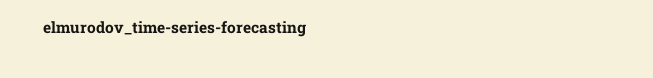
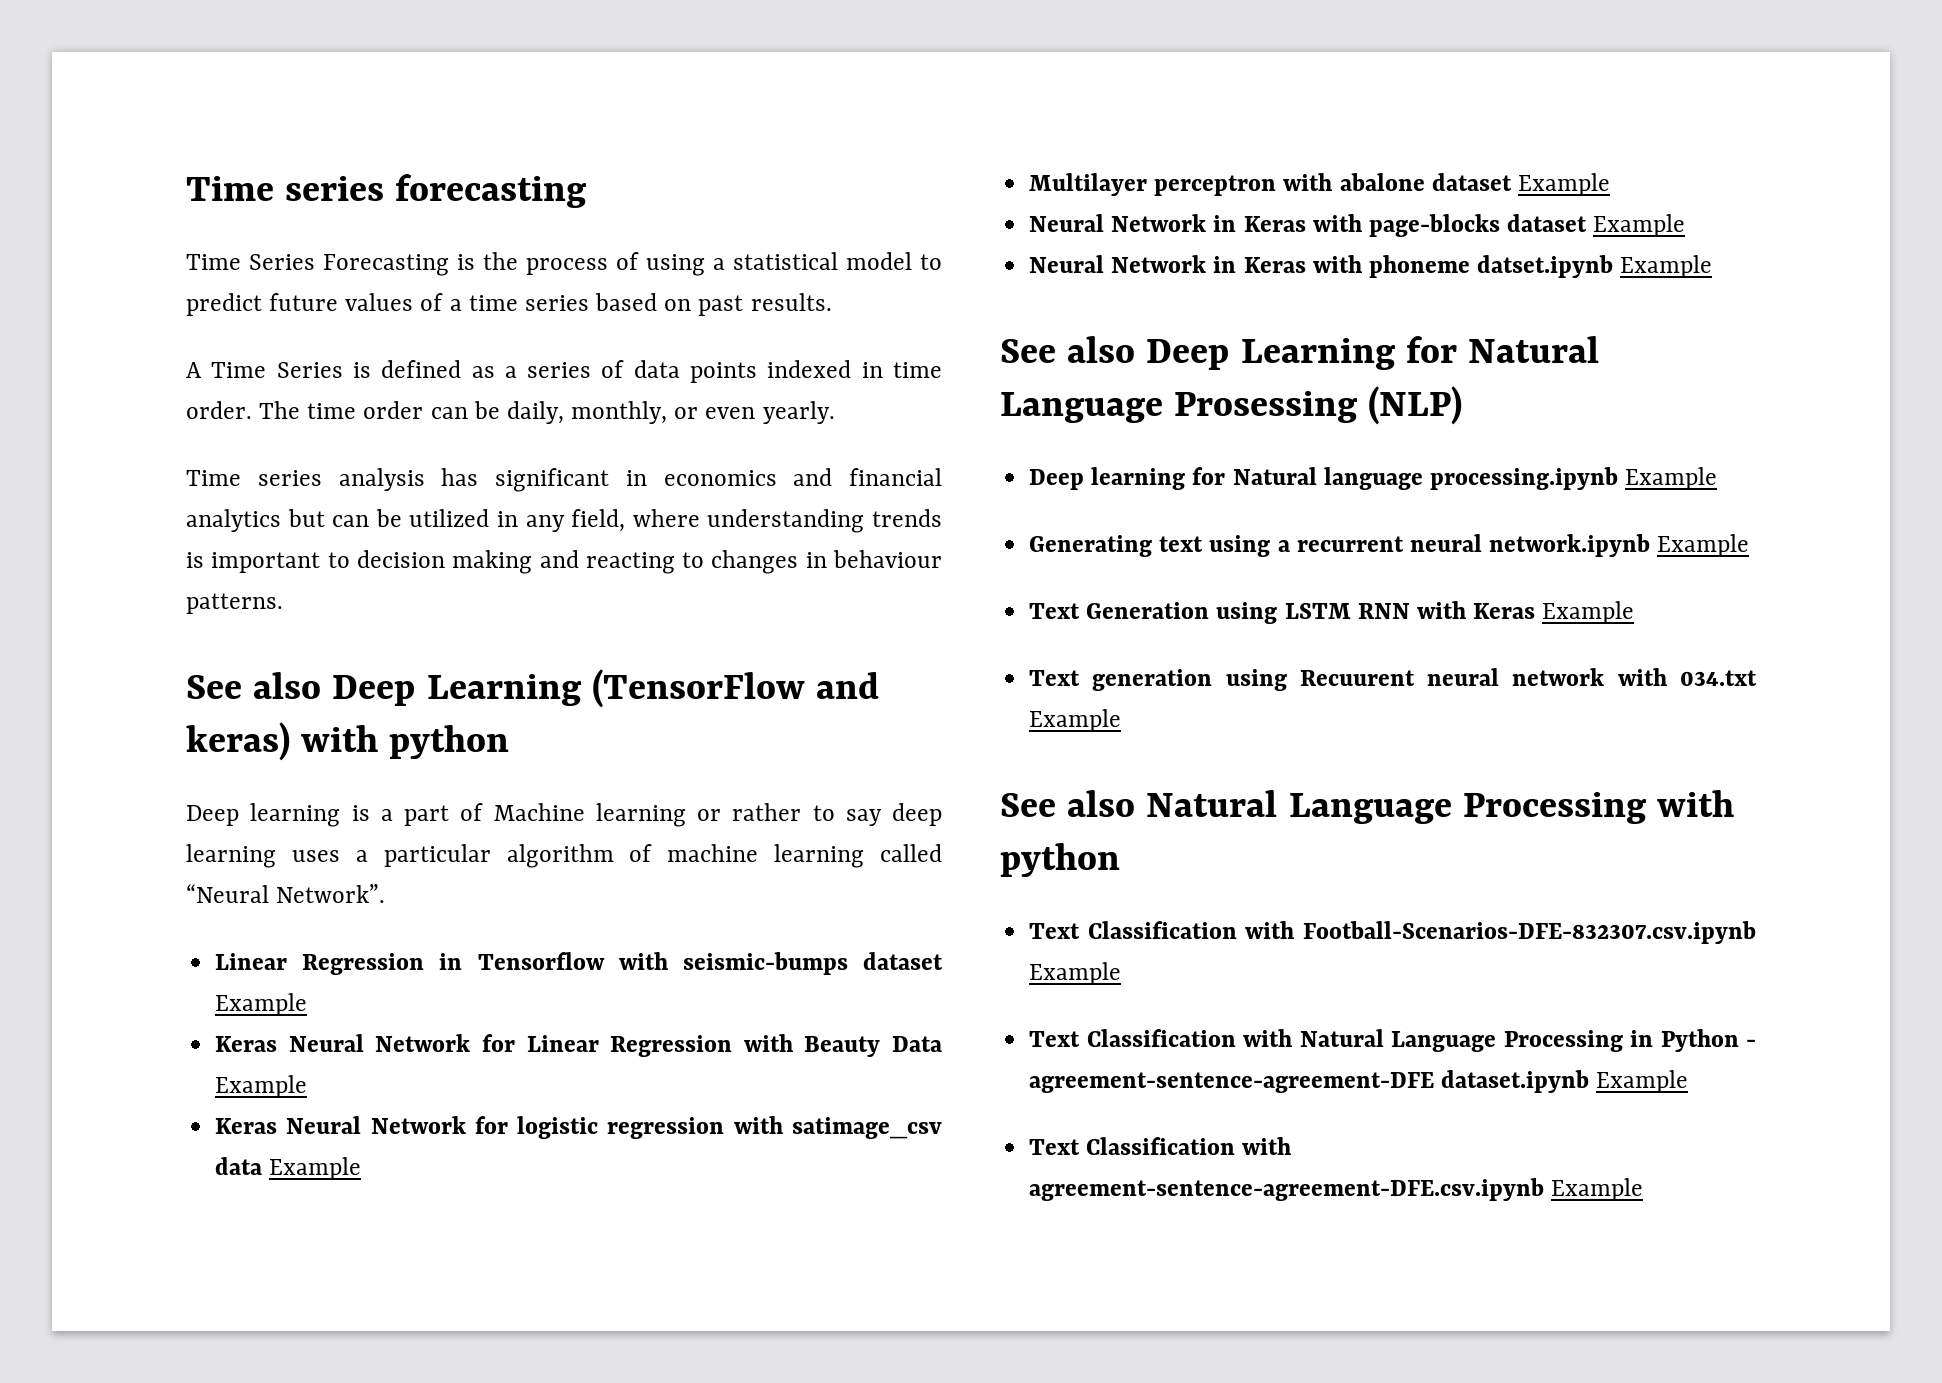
- elmurodov_time-series-forecasting
+ Time series forecasting
+ Time Series Forecasting is the process of using a statistical model to predict future values of a time series based on past results.
+ A Time Series is defined as a series of data points indexed in time order. The time order can be daily, monthly, or even yearly.
+ Time series analysis has significant in economics and financial analytics but can be utilized in any field, where understanding trends is important to decision making and reacting to changes in behaviour patterns.
+ See also Deep Learning (TensorFlow and keras) with python
+ Deep learning is a part of Machine learning or rather to say deep learning uses a particular algorithm of machine learning called “Neural Network”.
+ Linear Regression in Tensorflow with seismic-bumps dataset Example
+ Keras Neural Network for Linear Regression with Beauty Data Example
+ Keras Neural Network for logistic regression with satimage_csv data Example
+ Multilayer perceptron with abalone dataset Example
+ Neural Network in Keras with page-blocks dataset Example
+ Neural Network in Keras with phoneme datset.ipynb Example
+ See also Deep Learning for Natural Language Prosessing (NLP)
+ Deep learning for Natural language processing.ipynb Example
+ Generating text using a recurrent neural network.ipynb Example
+ Text Generation using LSTM RNN with Keras Example
+ Text generation using Recuurent neural network with 034.txt Example
+ See also Natural Language Processing with python
+ Text Classification with Football-Scenarios-DFE-832307.csv.ipynb Example
+ Text Classification with Natural Language Processing in Python - agreement-sentence-agreement-DFE dataset.ipynb Example
+ Text Classification with agreement-sentence-agreement-DFE.csv.ipynb Example

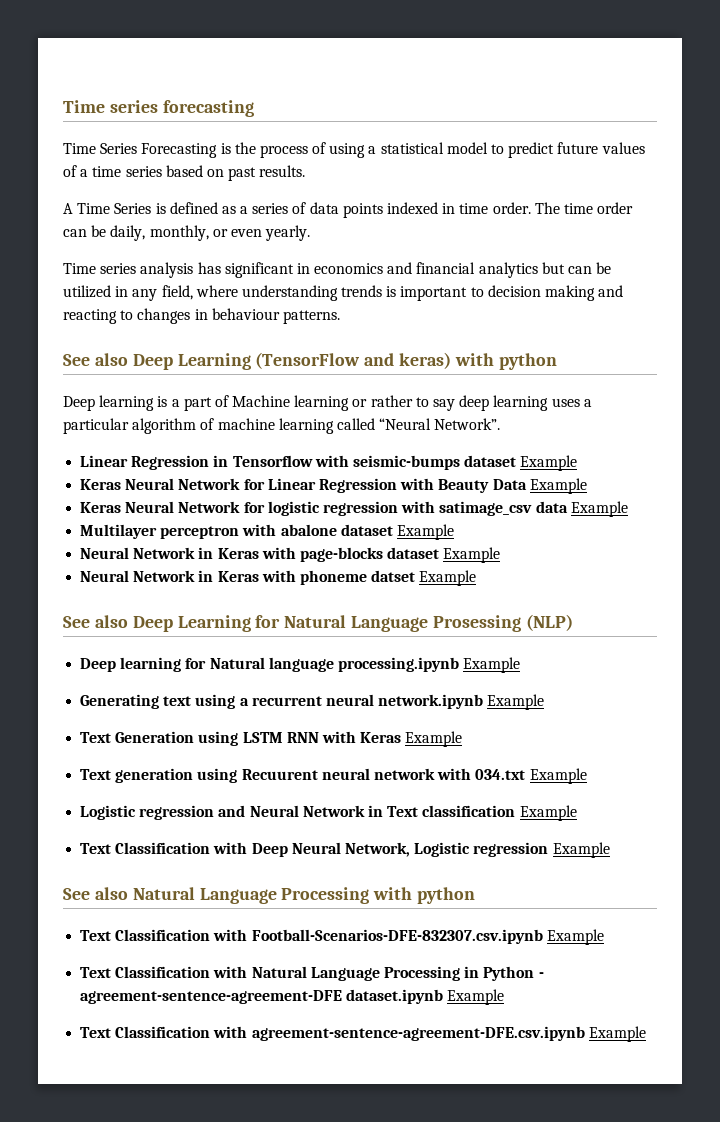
- Neural Network in Keras with phoneme datset.ipynb Example
+ Neural Network in Keras with phoneme datset Example
+ Logistic regression and Neural Network in Text classification Example
+ Text Classification with Deep Neural Network, Logistic regression Example

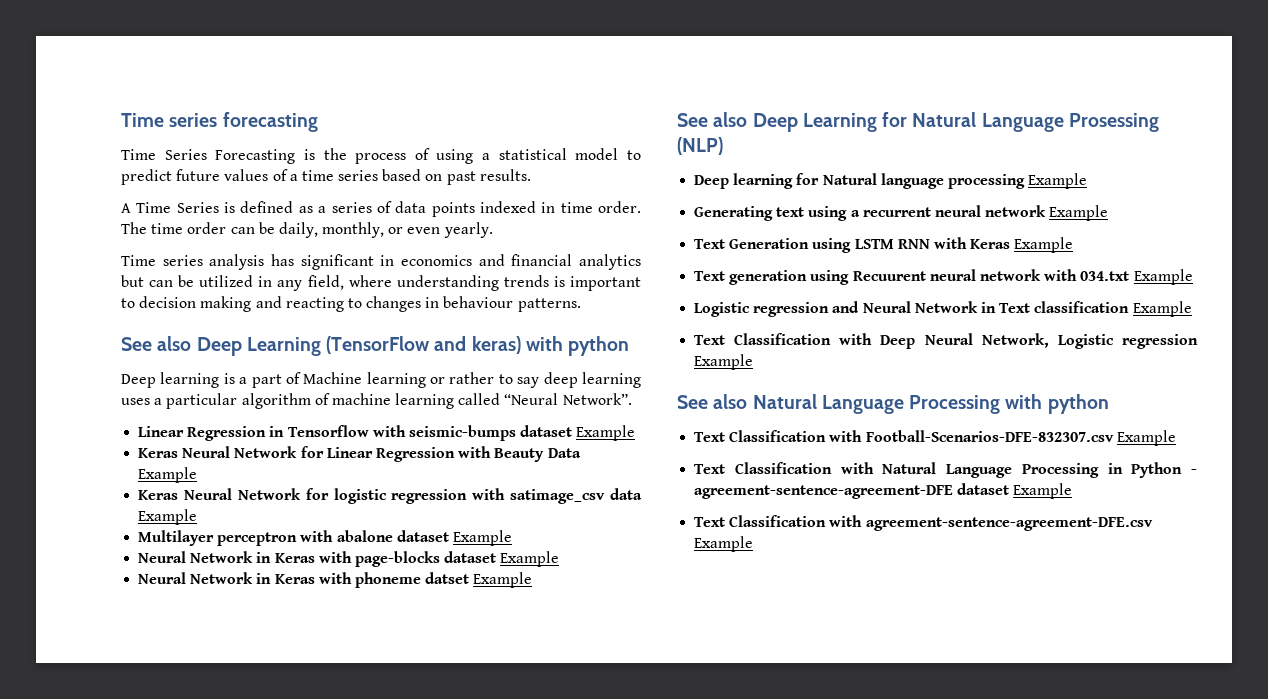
- Deep learning for Natural language processing.ipynb Example
+ Deep learning for Natural language processing Example
- Generating text using a recurrent neural network.ipynb Example
+ Generating text using a recurrent neural network Example
- Text Classification with Football-Scenarios-DFE-832307.csv.ipynb Example
+ Text Classification with Football-Scenarios-DFE-832307.csv Example
- Text Classification with Natural Language Processing in Python - agreement-sentence-agreement-DFE dataset.ipynb Example
- Text Classification with agreement-sentence-agreement-DFE.csv.ipynb Example
+ Text Classification with Natural Language Processing in Python - agreement-sentence-agreement-DFE dataset Example
+ Text Classification with agreement-sentence-agreement-DFE.csv Example

